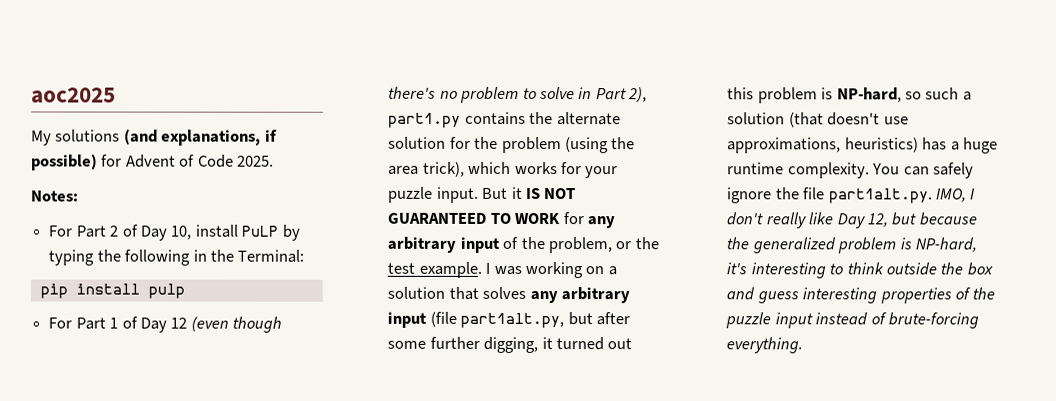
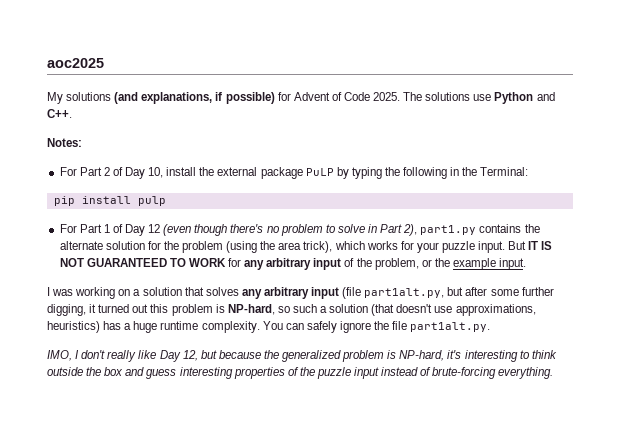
+ The solutions use Python and C++.
- For Part 2 of Day 10, install PuLP by typing the following in the Terminal:
+ For Part 2 of Day 10, install the external package PuLP by typing the following in the Terminal:
- But it IS NOT GUARANTEED TO WORK for any arbitrary input of the problem, or the test example. I was working on a solution that solves any arbitrary input (file part1alt.py, but after some further digging, it turned out this problem is NP-hard, so such a solution (that doesn't use approximations, heuristics) has a huge runtime complexity.
+ But IT IS NOT GUARANTEED TO WORK for any arbitrary input of the problem, or the example input.
+ I was working on a solution that solves any arbitrary input (file part1alt.py, but after some further digging, it turned out this problem is NP-hard, so such a solution (that doesn't use approximations, heuristics) has a huge runtime complexity.
- You can safely ignore the file part1alt.py. IMO, I don't really like Day 12, but because the generalized problem is NP-hard, it's interesting to think outside the box and guess interesting properties of the puzzle input instead of brute-forcing everything.
+ You can safely ignore the file part1alt.py.
+ IMO, I don't really like Day 12, but because the generalized problem is NP-hard, it's interesting to think outside the box and guess interesting properties of the puzzle input instead of brute-forcing everything.

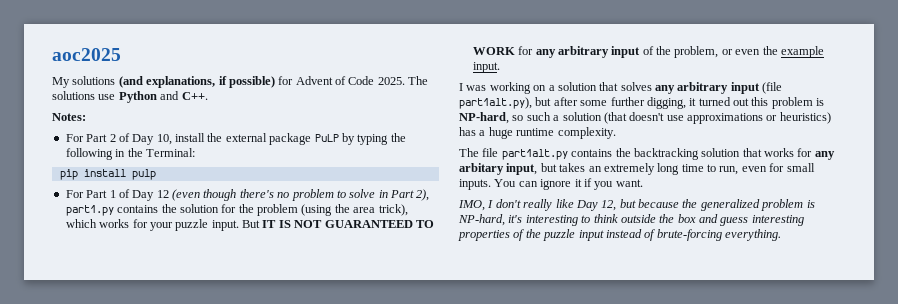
- For Part 1 of Day 12 (even though there's no problem to solve in Part 2), part1.py contains the alternate solution for the problem (using the area trick), which works for your puzzle input.
+ For Part 1 of Day 12 (even though there's no problem to solve in Part 2), part1.py contains the solution for the problem (using the area trick), which works for your puzzle input.
- But IT IS NOT GUARANTEED TO WORK for any arbitrary input of the problem, or the example input.
+ But IT IS NOT GUARANTEED TO WORK for any arbitrary input of the problem, or even the example input.
- I was working on a solution that solves any arbitrary input (file part1alt.py, but after some further digging, it turned out this problem is NP-hard, so such a solution (that doesn't use approximations, heuristics) has a huge runtime complexity. You can safely ignore the file part1alt.py.
+ I was working on a solution that solves any arbitrary input (file part1alt.py), but after some further digging, it turned out this problem is NP-hard, so such a solution (that doesn't use approximations or heuristics) has a huge runtime complexity.
+ The file part1alt.py contains the backtracking solution that works for any arbitary input, but takes an extremely long time to run, even for small inputs. You can ignore it if you want.

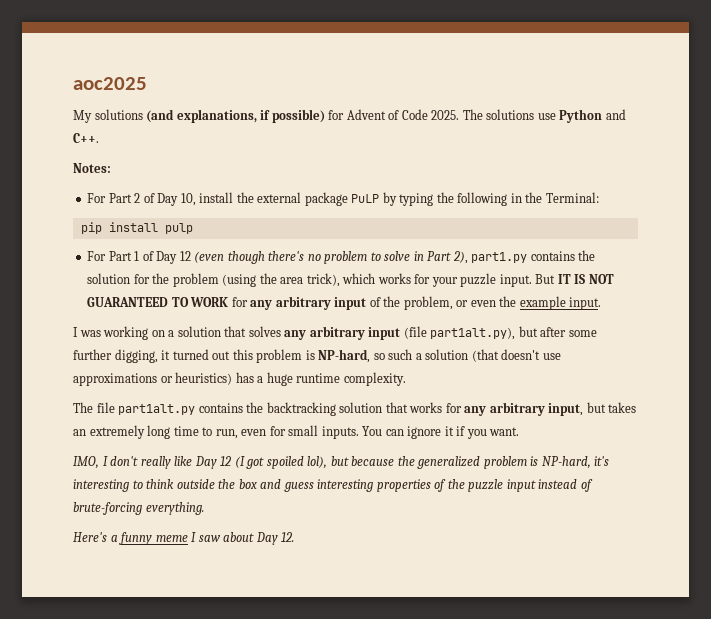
- The file part1alt.py contains the backtracking solution that works for any arbitary input, but takes an extremely long time to run, even for small inputs.
+ The file part1alt.py contains the backtracking solution that works for any arbitrary input, but takes an extremely long time to run, even for small inputs.
- IMO, I don't really like Day 12, but because the generalized problem is NP-hard, it's interesting to think outside the box and guess interesting properties of the puzzle input instead of brute-forcing everything.
+ IMO, I don't really like Day 12 (I got spoiled lol), but because the generalized problem is NP-hard, it's interesting to think outside the box and guess interesting properties of the puzzle input instead of brute-forcing everything.
+ Here's a funny meme I saw about Day 12.

